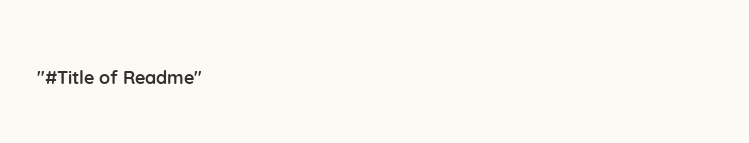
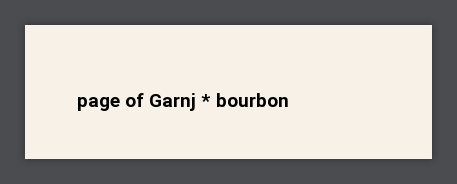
- "#Title of Readme"
+ page of Garnj * bourbon

